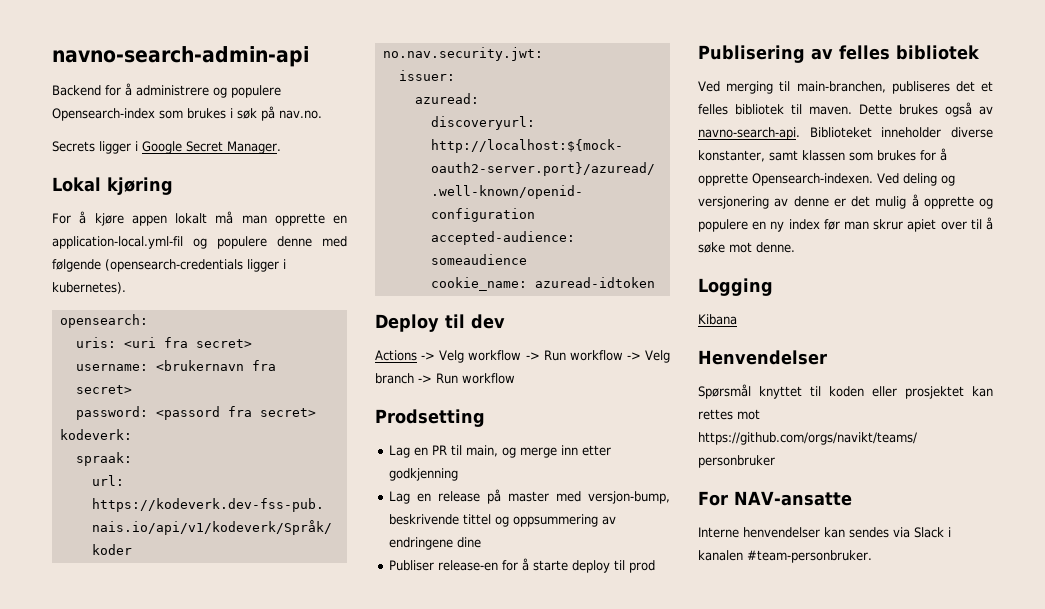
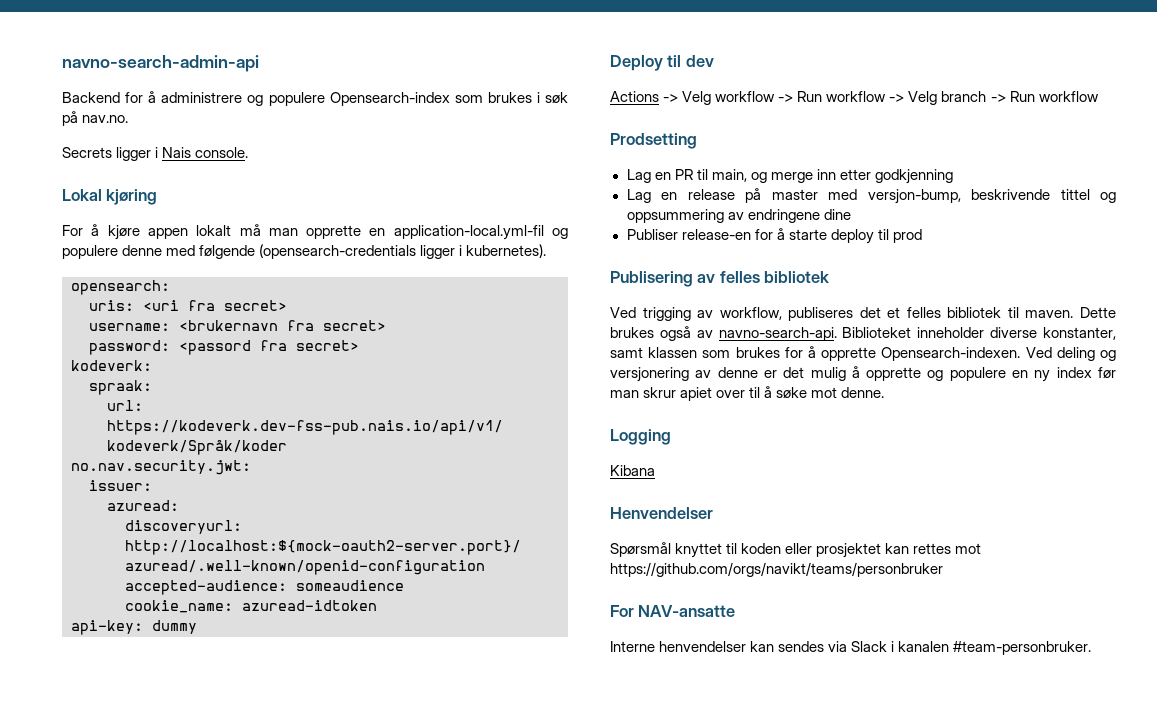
- Secrets ligger i Google Secret Manager.
+ Secrets ligger i Nais console.
+ api-key: dummy
- Ved merging til main-branchen, publiseres det et felles bibliotek til maven.
+ Ved trigging av workflow, publiseres det et felles bibliotek til maven.

